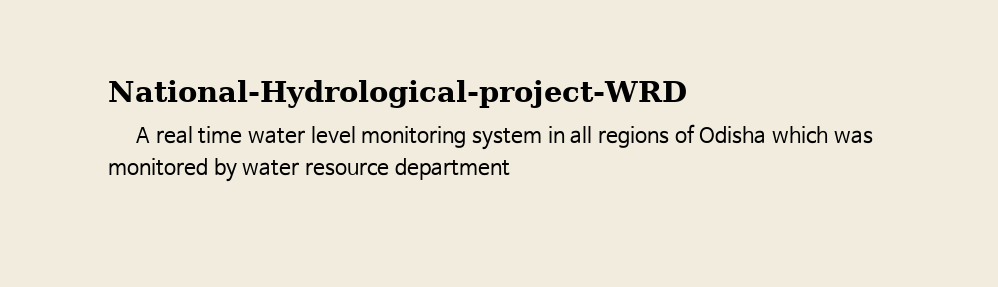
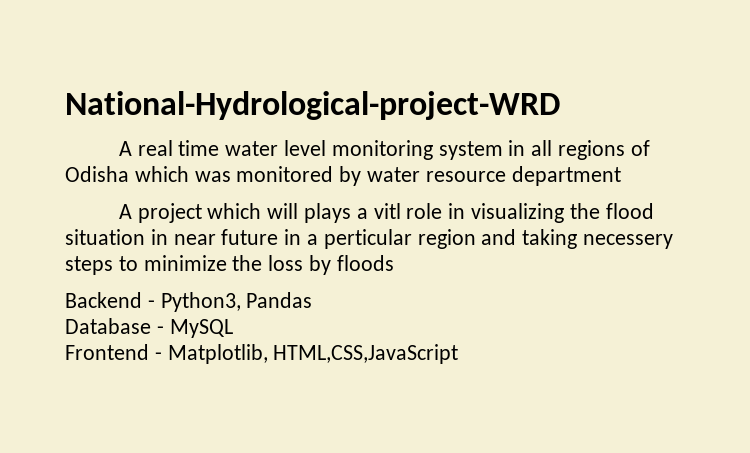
+ A project which will plays a vitl role in visualizing the flood situation in near future in a perticular region and taking necessery steps to minimize the loss by floods
+ Backend - Python3, Pandas
+ Database - MySQL
+ Frontend - Matplotlib, HTML,CSS,JavaScript

